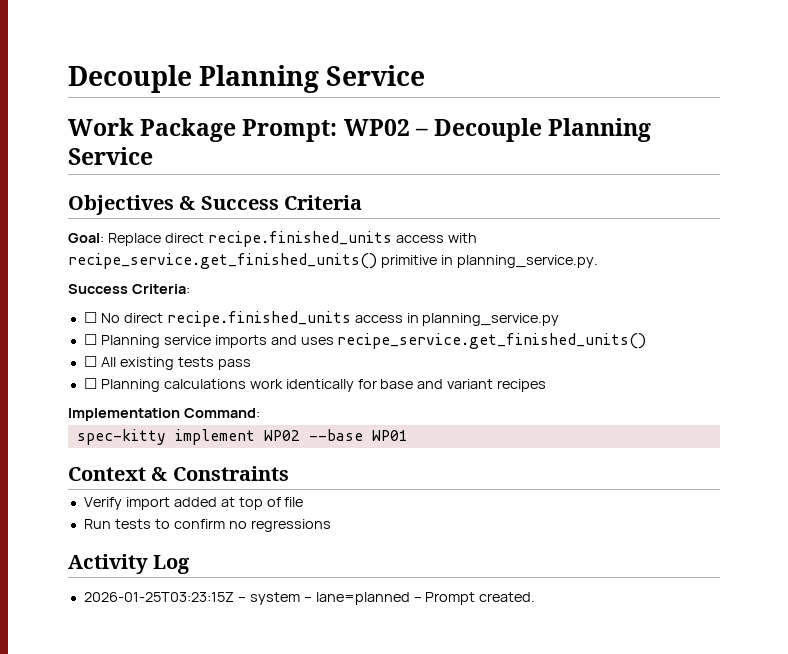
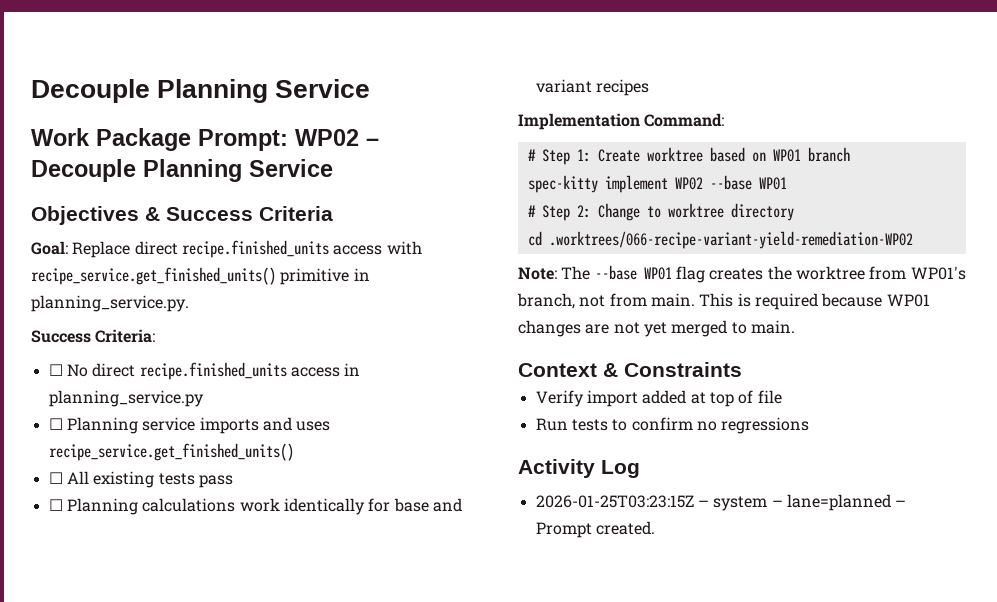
+ # Step 1: Create worktree based on WP01 branch
+ # Step 2: Change to worktree directory
+ cd .worktrees/066-recipe-variant-yield-remediation-WP02
+ Note: The --base WP01 flag creates the worktree from WP01's branch, not from main. This is required because WP01 changes are not yet merged to main.

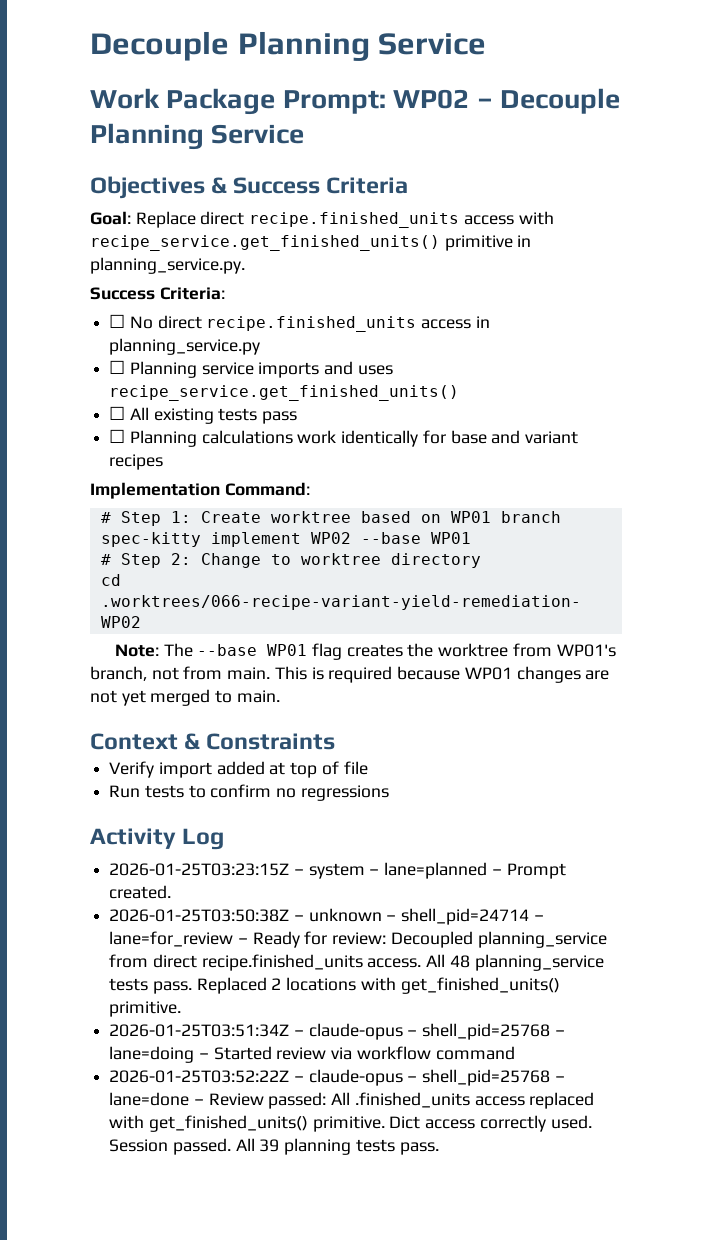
+ 2026-01-25T03:50:38Z – unknown – shell_pid=24714 – lane=for_review – Ready for review: Decoupled planning_service from direct recipe.finished_units access. All 48 planning_service tests pass. Replaced 2 locations with get_finished_units() primitive.
+ 2026-01-25T03:51:34Z – claude-opus – shell_pid=25768 – lane=doing – Started review via workflow command
+ 2026-01-25T03:52:22Z – claude-opus – shell_pid=25768 – lane=done – Review passed: All .finished_units access replaced with get_finished_units() primitive. Dict access correctly used. Session passed. All 39 planning tests pass.

